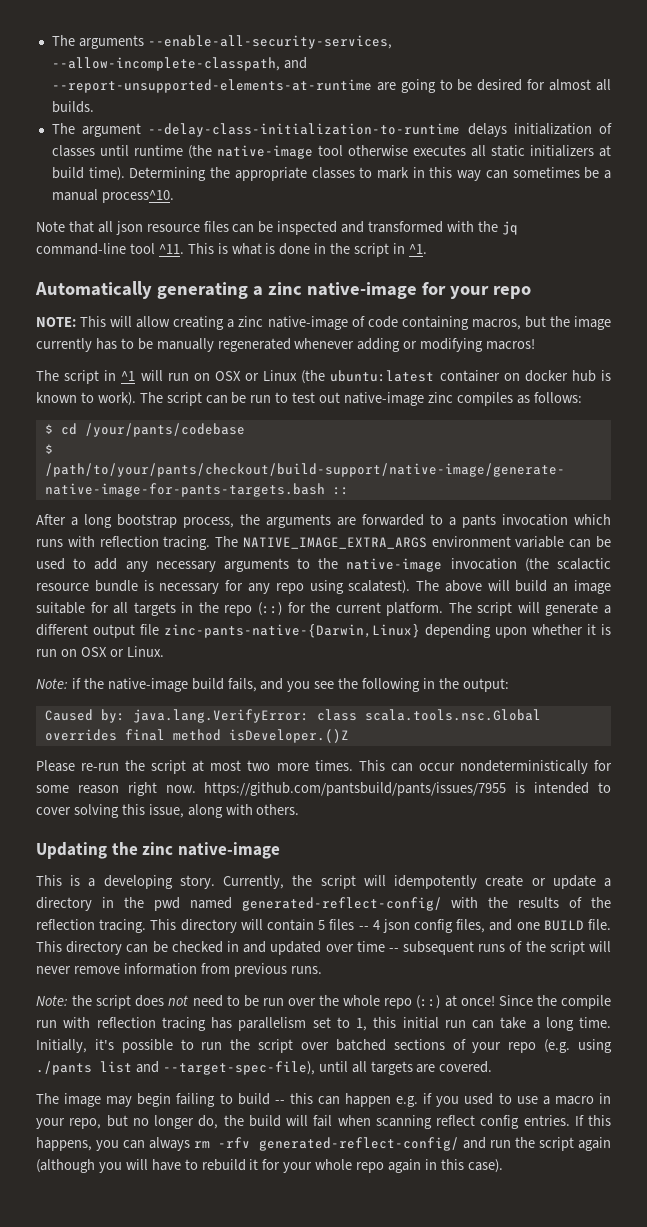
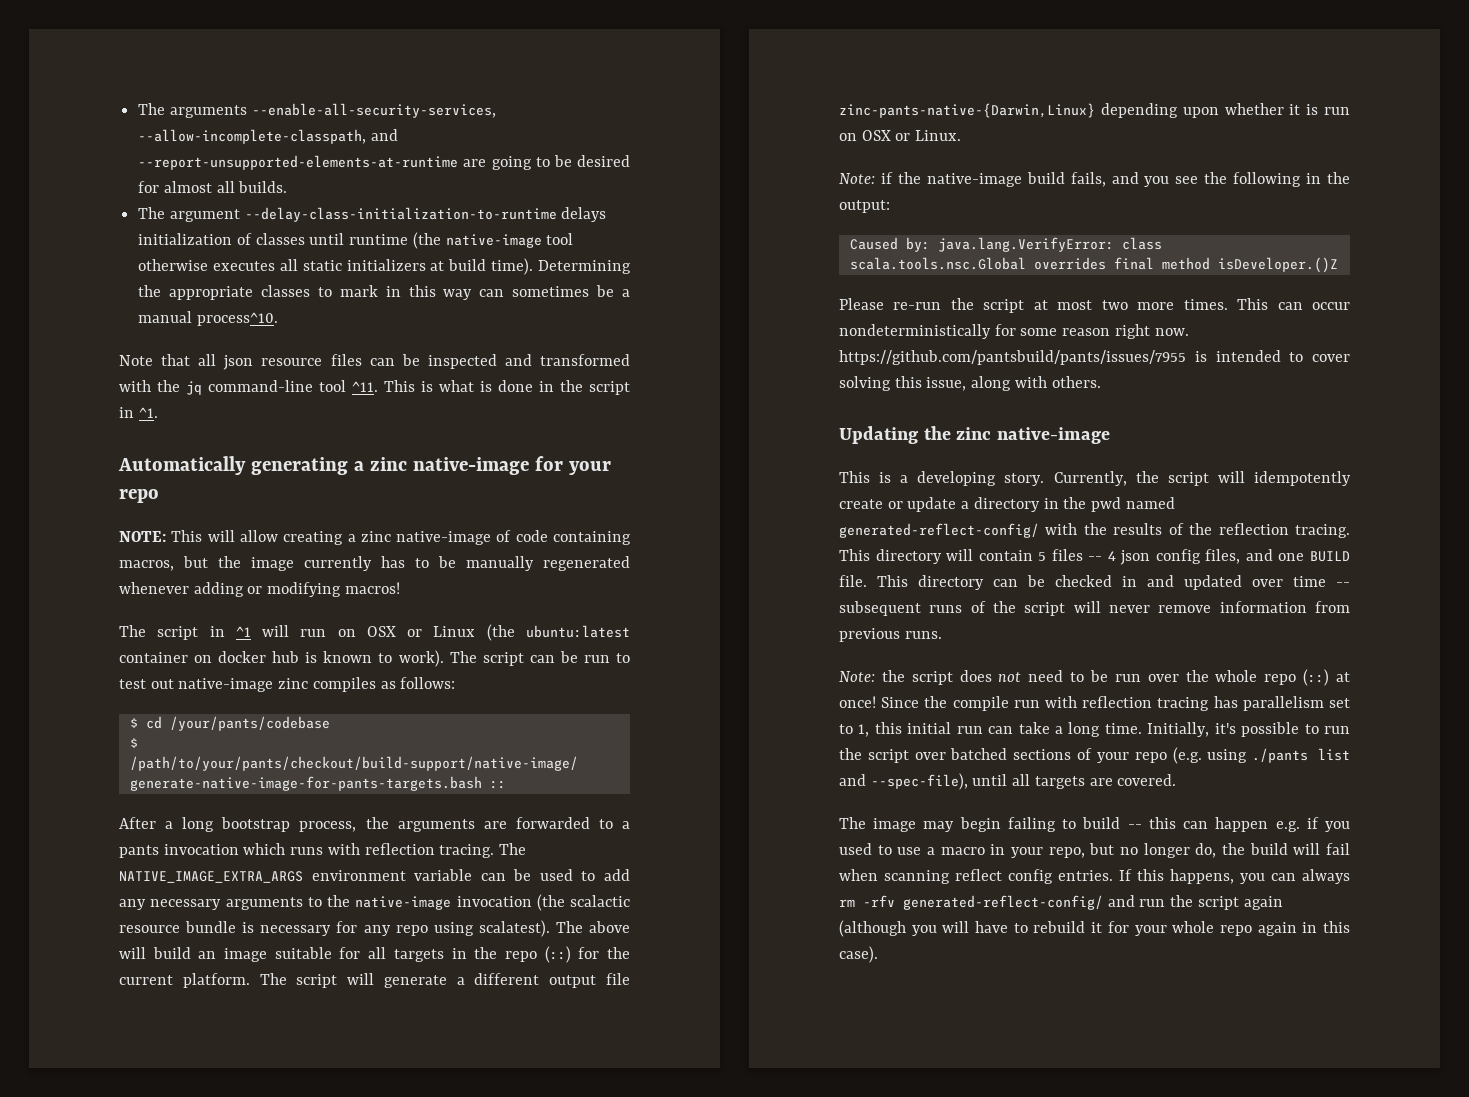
- Initially, it's possible to run the script over batched sections of your repo (e.g. using ./pants list and --target-spec-file), until all targets are covered.
+ Initially, it's possible to run the script over batched sections of your repo (e.g. using ./pants list and --spec-file), until all targets are covered.

